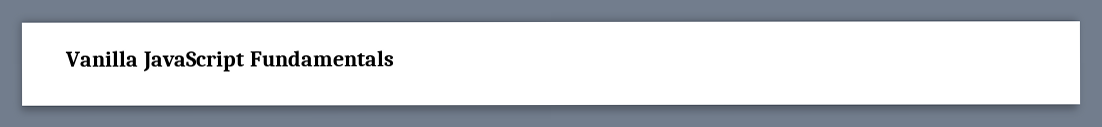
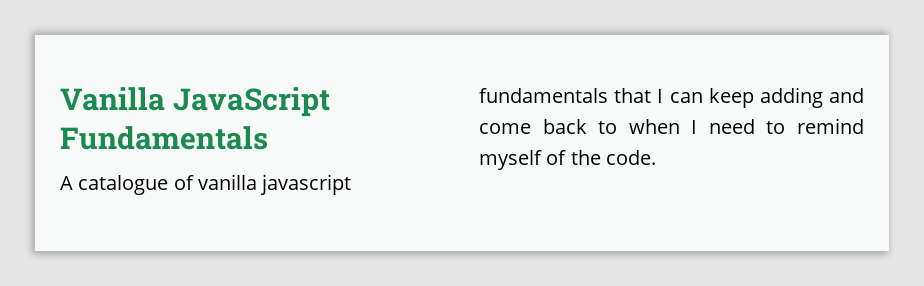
+ A catalogue of vanilla javascript fundamentals that I can keep adding and come back to when I need to remind myself of the code.

